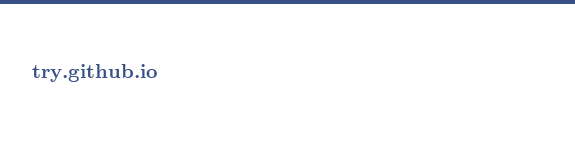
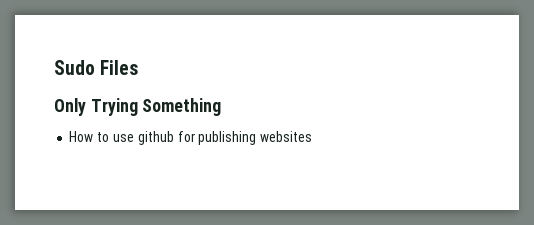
- try.github.io
+ Sudo Files
+ Only Trying Something
+ How to use github for publishing websites

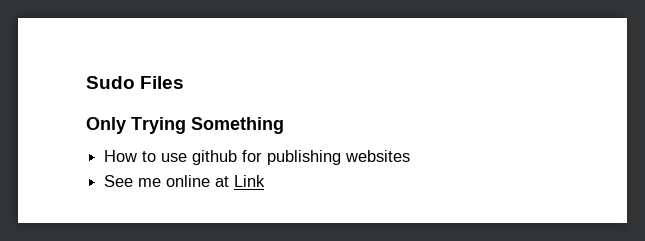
+ See me online at Link

